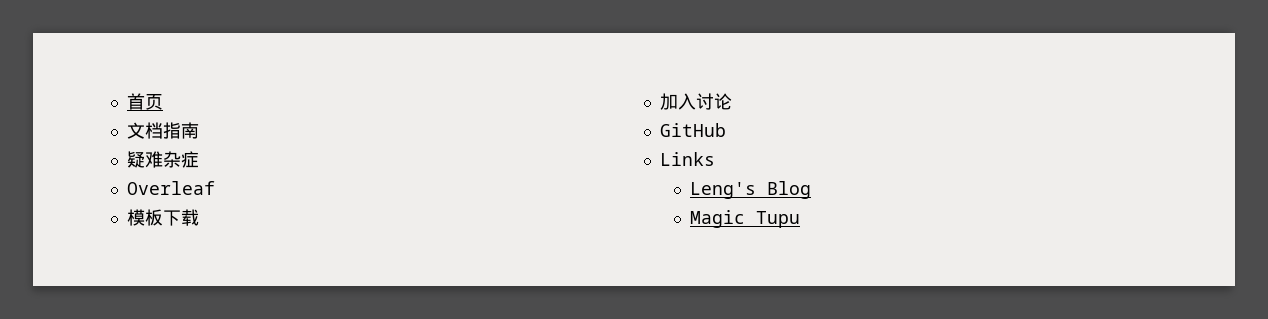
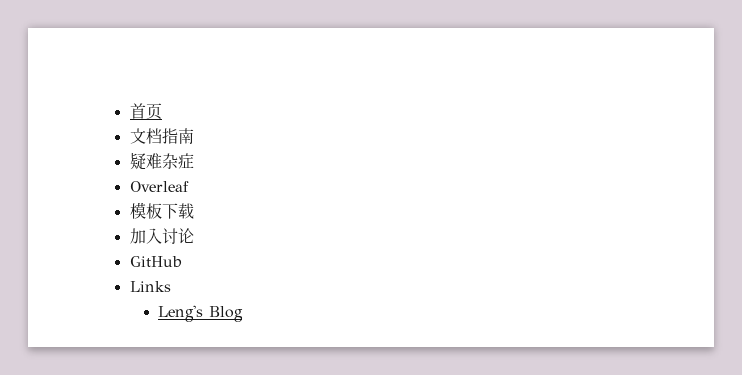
- Magic Tupu

